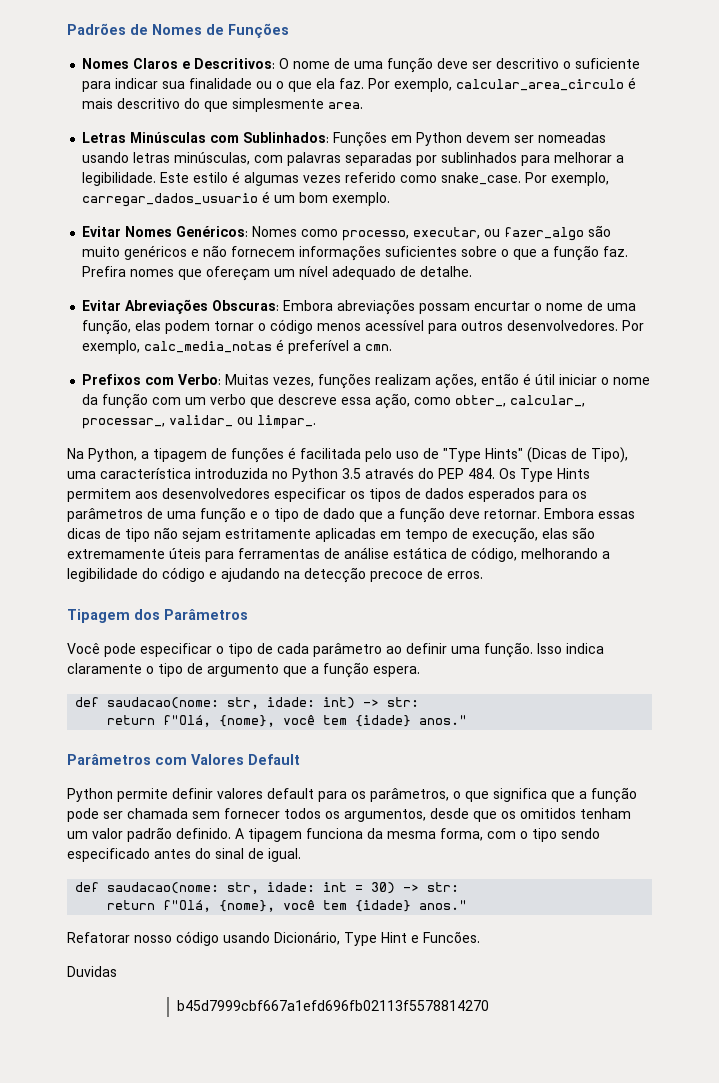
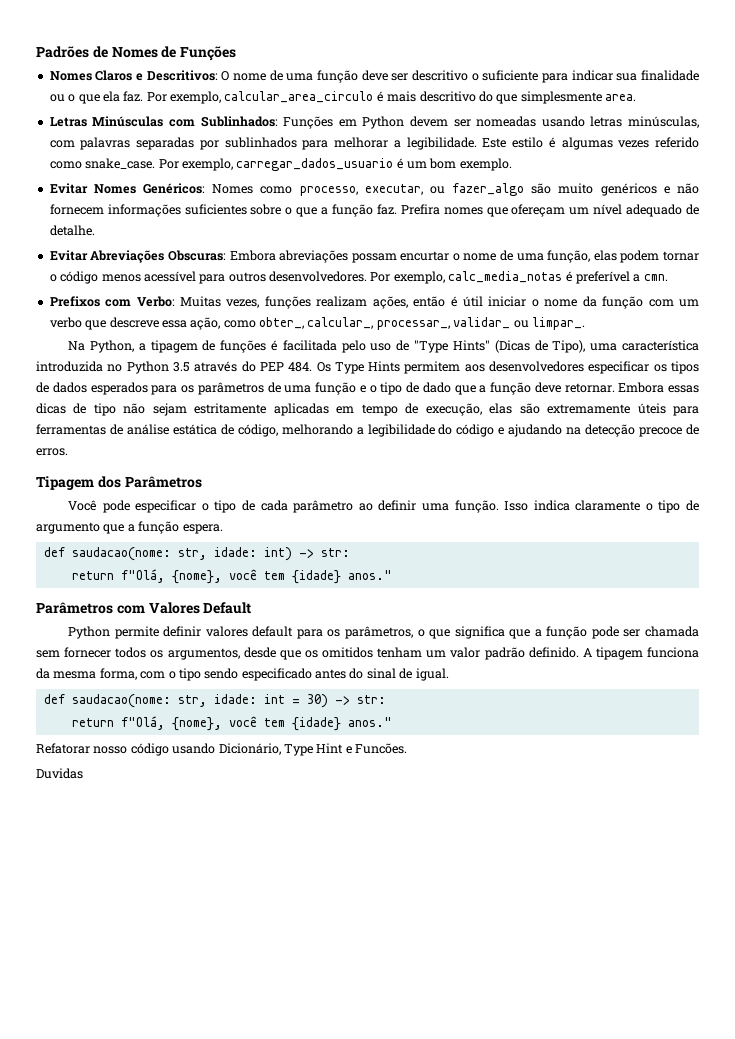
- b45d7999cbf667a1efd696fb02113f5578814270

